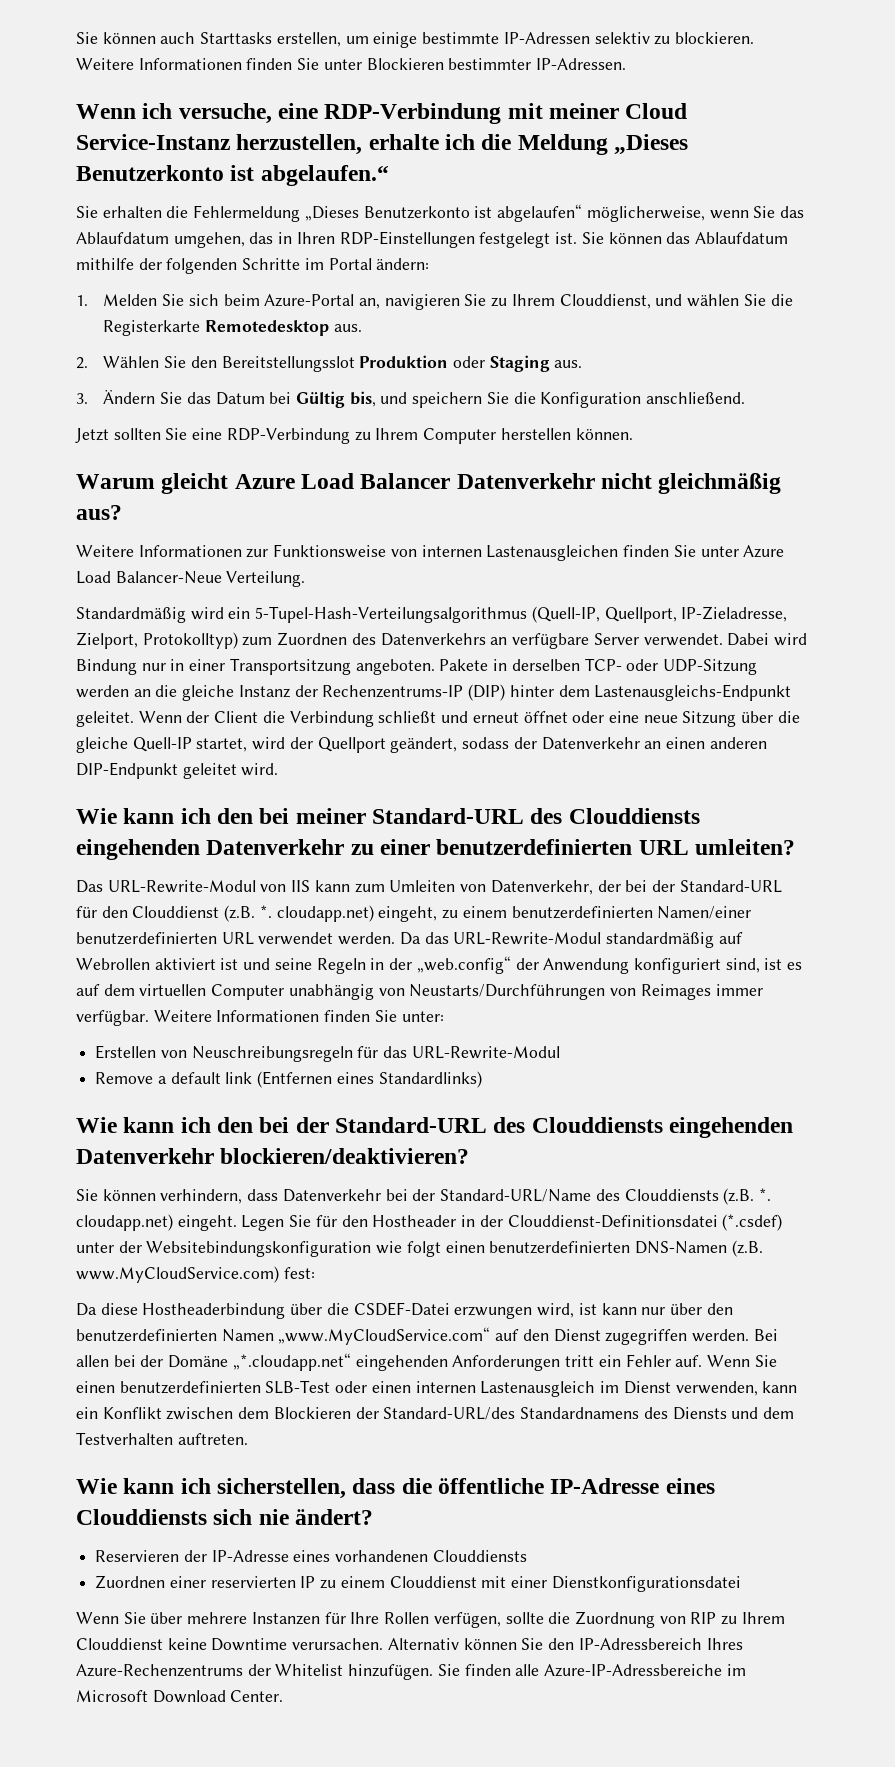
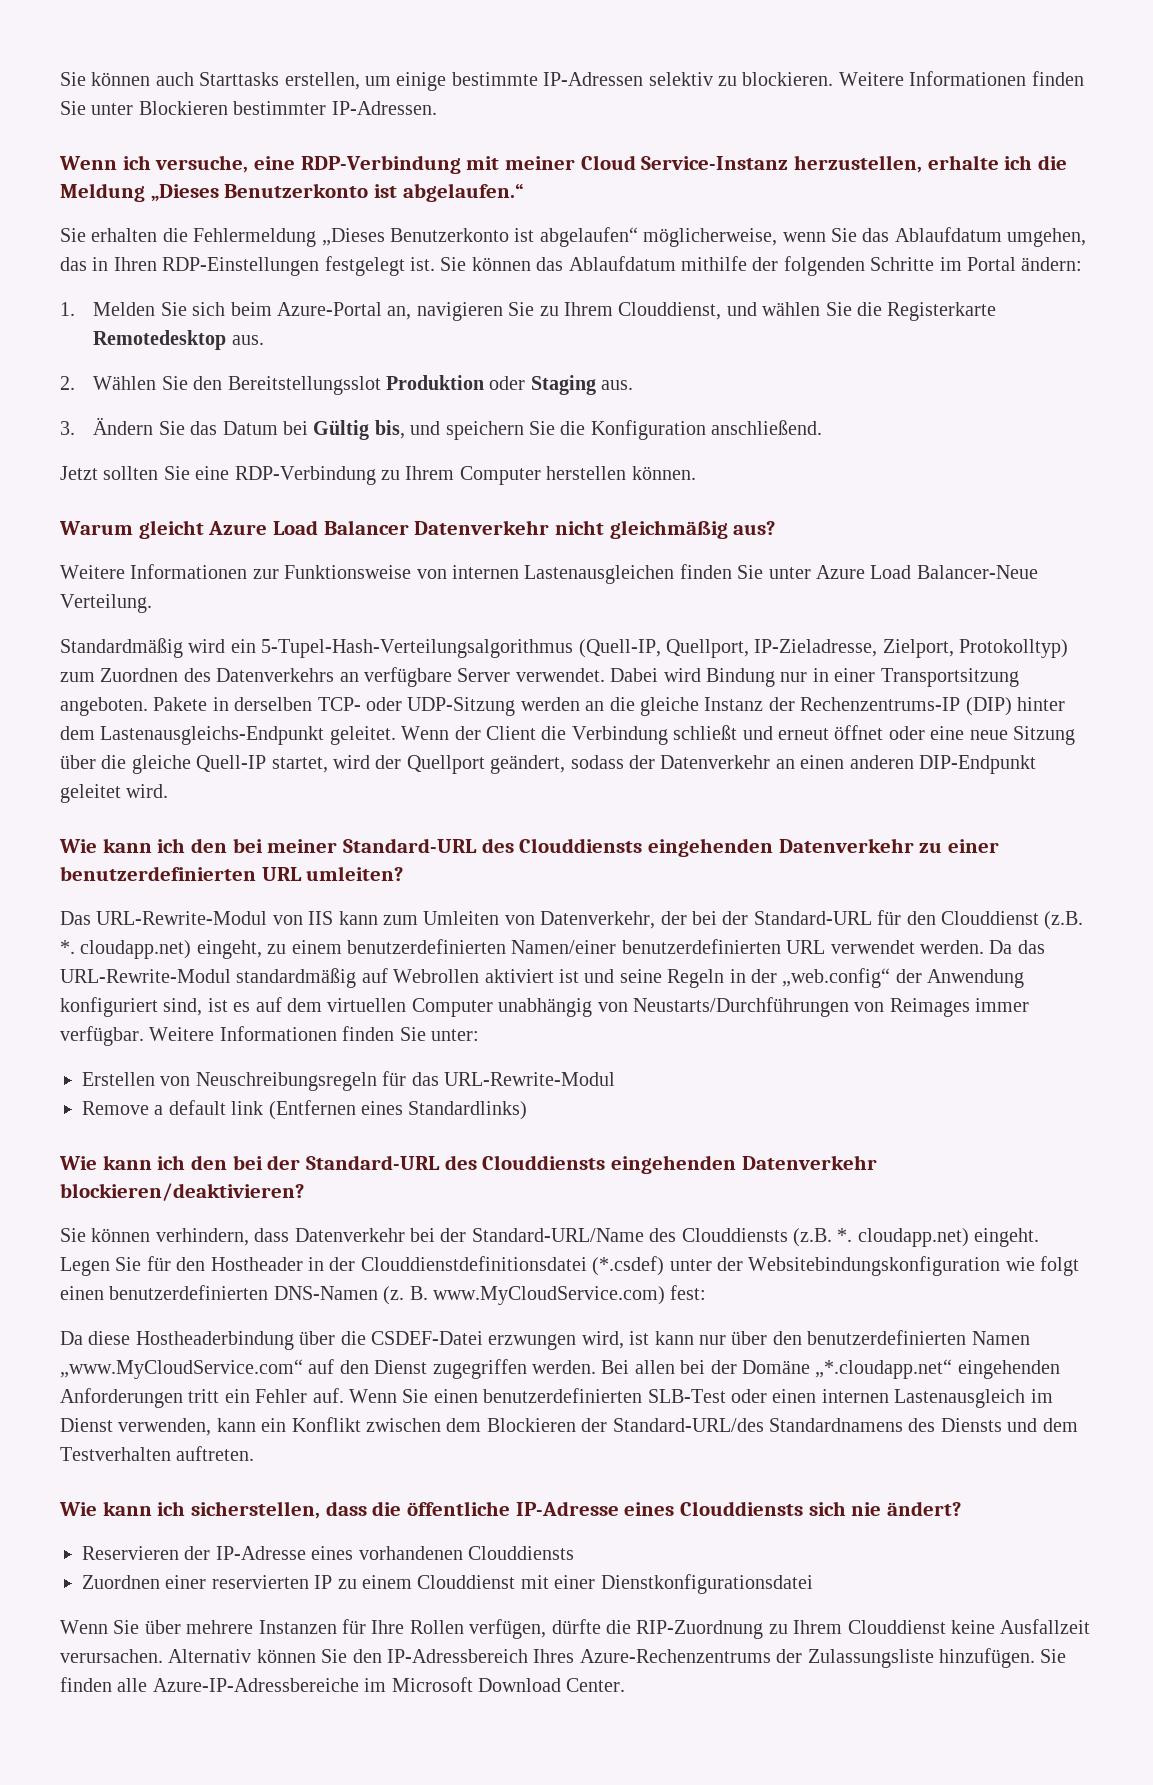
- Legen Sie für den Hostheader in der Clouddienst-Definitionsdatei (*.csdef) unter der Websitebindungskonfiguration wie folgt einen benutzerdefinierten DNS-Namen (z.B. www.MyCloudService.com) fest:
+ Legen Sie für den Hostheader in der Clouddienstdefinitionsdatei (*.csdef) unter der Websitebindungskonfiguration wie folgt einen benutzerdefinierten DNS-Namen (z. B. www.MyCloudService.com) fest:
- Wenn Sie über mehrere Instanzen für Ihre Rollen verfügen, sollte die Zuordnung von RIP zu Ihrem Clouddienst keine Downtime verursachen.
+ Wenn Sie über mehrere Instanzen für Ihre Rollen verfügen, dürfte die RIP-Zuordnung zu Ihrem Clouddienst keine Ausfallzeit verursachen.
- Alternativ können Sie den IP-Adressbereich Ihres Azure-Rechenzentrums der Whitelist hinzufügen.
+ Alternativ können Sie den IP-Adressbereich Ihres Azure-Rechenzentrums der Zulassungsliste hinzufügen.

